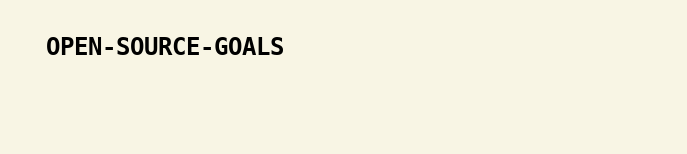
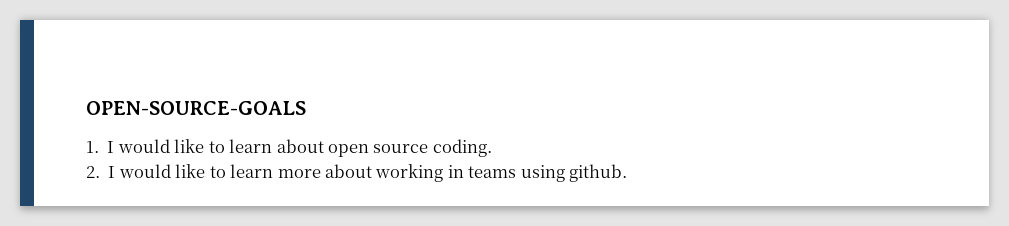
+ 1. I would like to learn about open source coding.
+ 2. I would like to learn more about working in teams using github.

